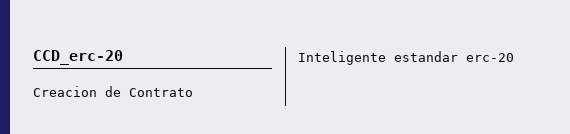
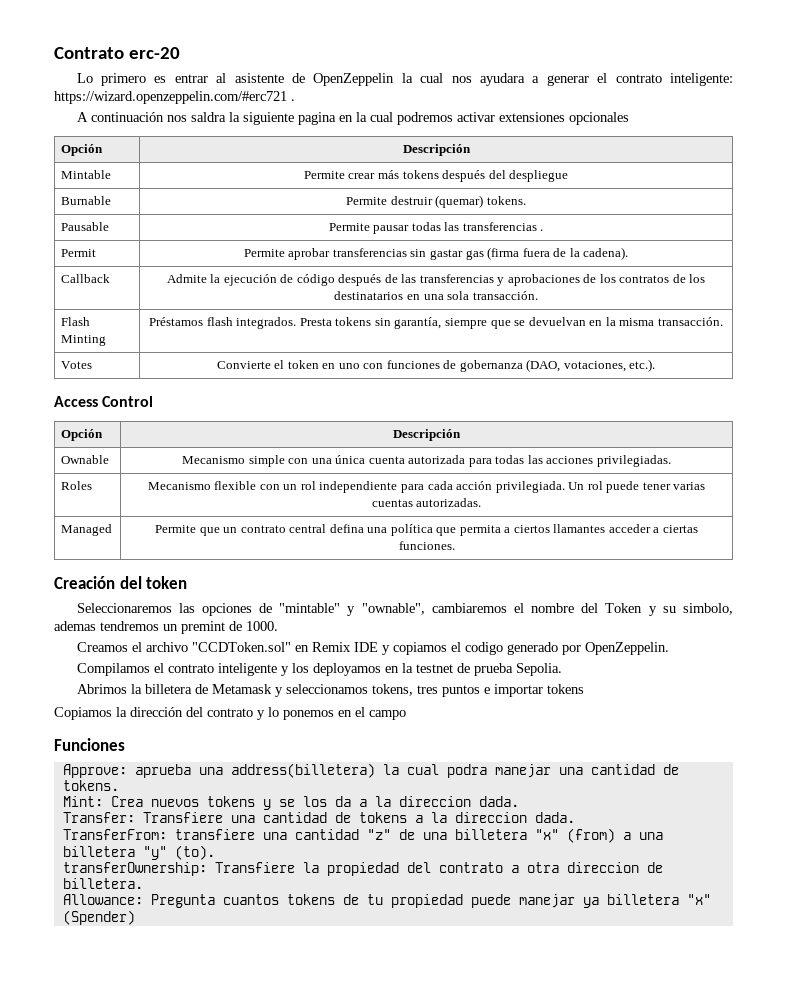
- CCD_erc-20
- Creacion de Contrato Inteligente estandar erc-20
+ Contrato erc-20
+ Lo primero es entrar al asistente de OpenZeppelin la cual nos ayudara a generar el contrato inteligente: https://wizard.openzeppelin.com/#erc721 .
+ A continuación nos saldra la siguiente pagina en la cual podremos activar extensiones opcionales
+ Opción | Descripción
+ Mintable | Permite crear más tokens después del despliegue
+ Burnable | Permite destruir (quemar) tokens.
+ Pausable | Permite pausar todas las transferencias .
+ Permit | Permite aprobar transferencias sin gastar gas (firma fuera de la cadena).
+ Callback | Admite la ejecución de código después de las transferencias y aprobaciones de los contratos de los destinatarios en una sola transacción.
+ Flash Minting | Préstamos flash integrados. Presta tokens sin garantía, siempre que se devuelvan en la misma transacción.
+ Votes | Convierte el token en uno con funciones de gobernanza (DAO, votaciones, etc.).
+ Access Control
+ Opción | Descripción
+ Ownable | Mecanismo simple con una única cuenta autorizada para todas las acciones privilegiadas.
+ Roles | Mecanismo flexible con un rol independiente para cada acción privilegiada. Un rol puede tener varias cuentas autorizadas.
+ Managed | Permite que un contrato central defina una política que permita a ciertos llamantes acceder a ciertas funciones.
+ Creación del token
+ Seleccionaremos las opciones de "mintable" y "ownable", cambiaremos el nombre del Token y su simbolo, ademas tendremos un premint de 1000.
+ Creamos el archivo "CCDToken.sol" en Remix IDE y copiamos el codigo generado por OpenZeppelin.
+ Compilamos el contrato inteligente y los deployamos en la testnet de prueba Sepolia.
+ Abrimos la billetera de Metamask y seleccionamos tokens, tres puntos e importar tokens
+ Copiamos la dirección del contrato y lo ponemos en el campo
+ Funciones
+ Approve: aprueba una address(billetera) la cual podra manejar una cantidad de tokens.
+ Mint: Crea nuevos tokens y se los da a la direccion dada.
+ Transfer: Transfiere una cantidad de tokens a la direccion dada.
+ TransferFrom: transfiere una cantidad "z" de una billetera "x" (from) a una billetera "y" (to).
+ transferOwnership: Transfiere la propiedad del contrato a otra direccion de billetera.
+ Allowance: Pregunta cuantos tokens de tu propiedad puede manejar ya billetera "x" (Spender)

